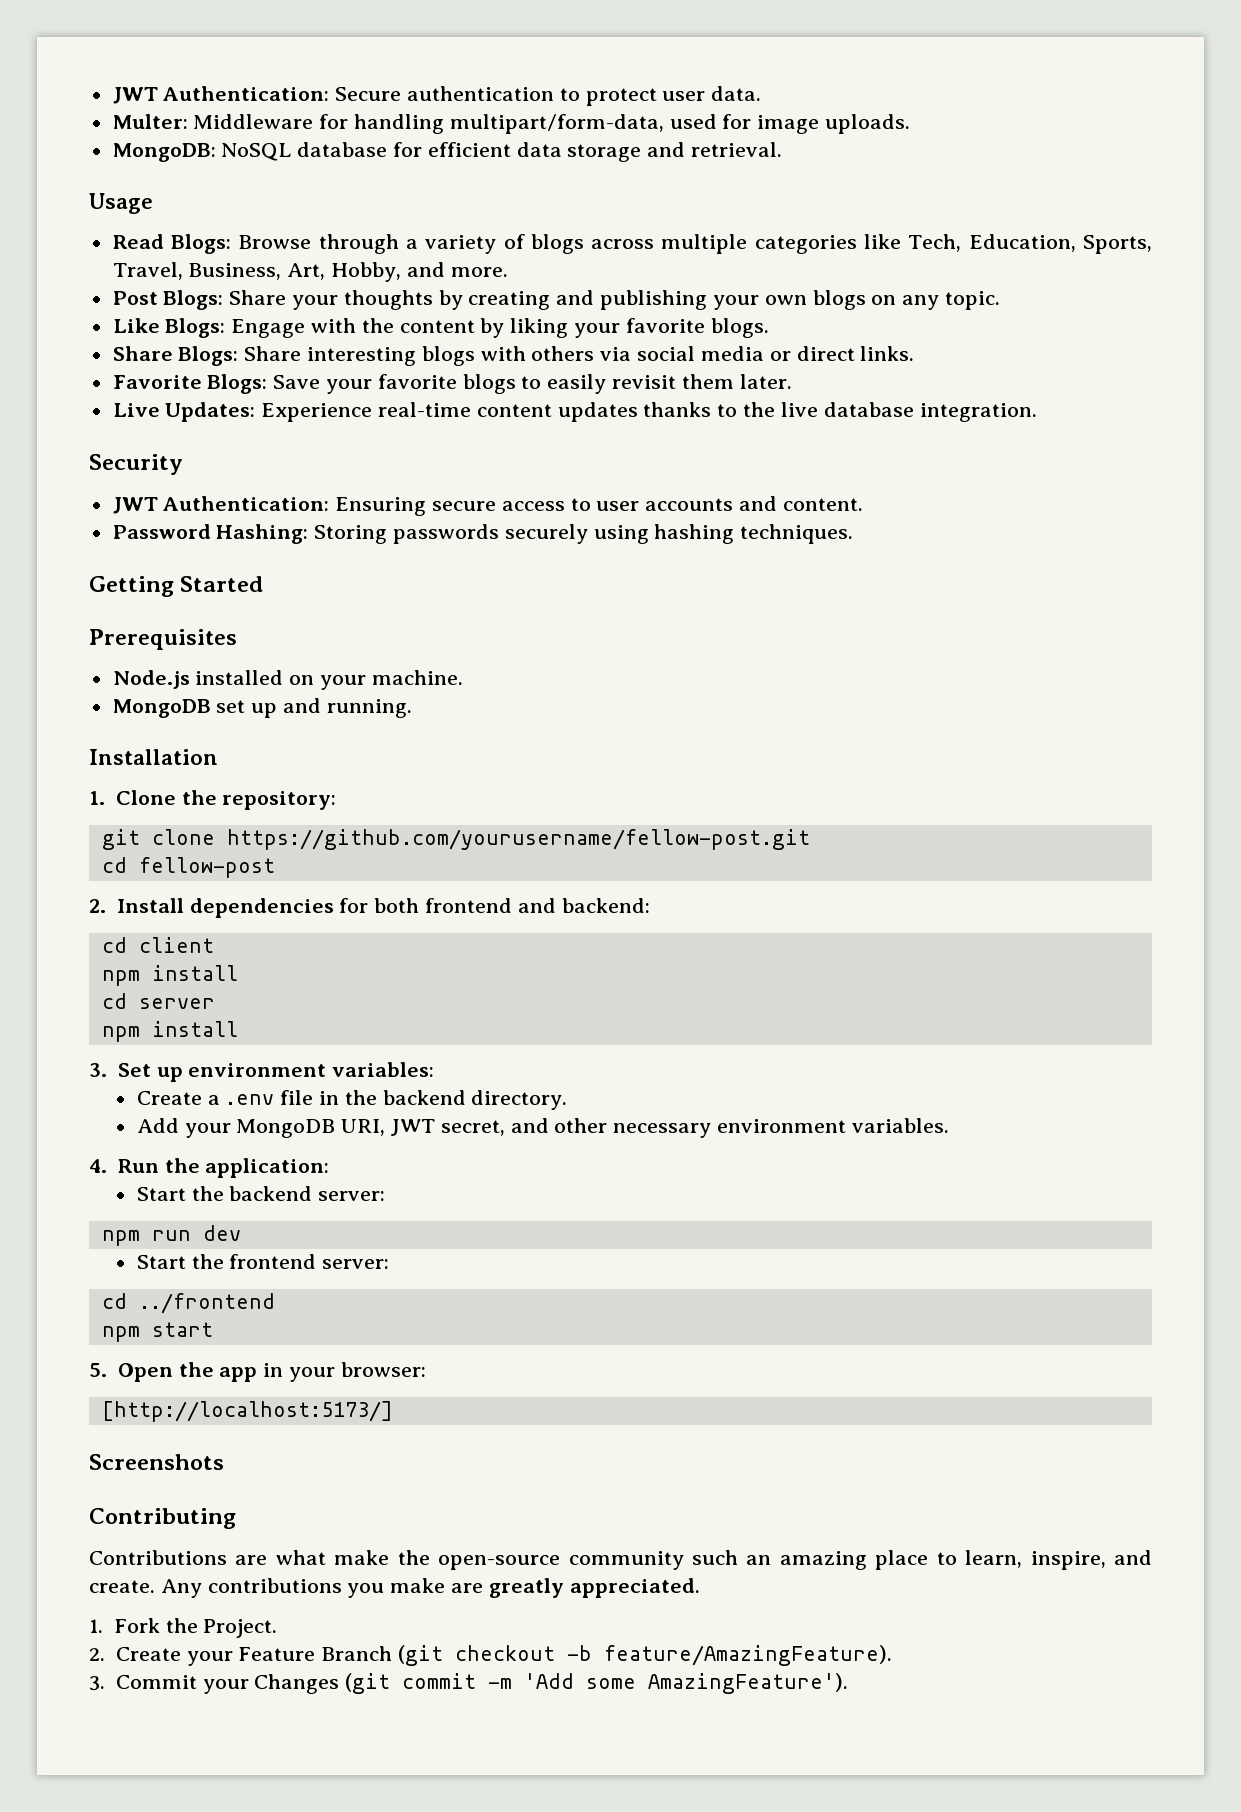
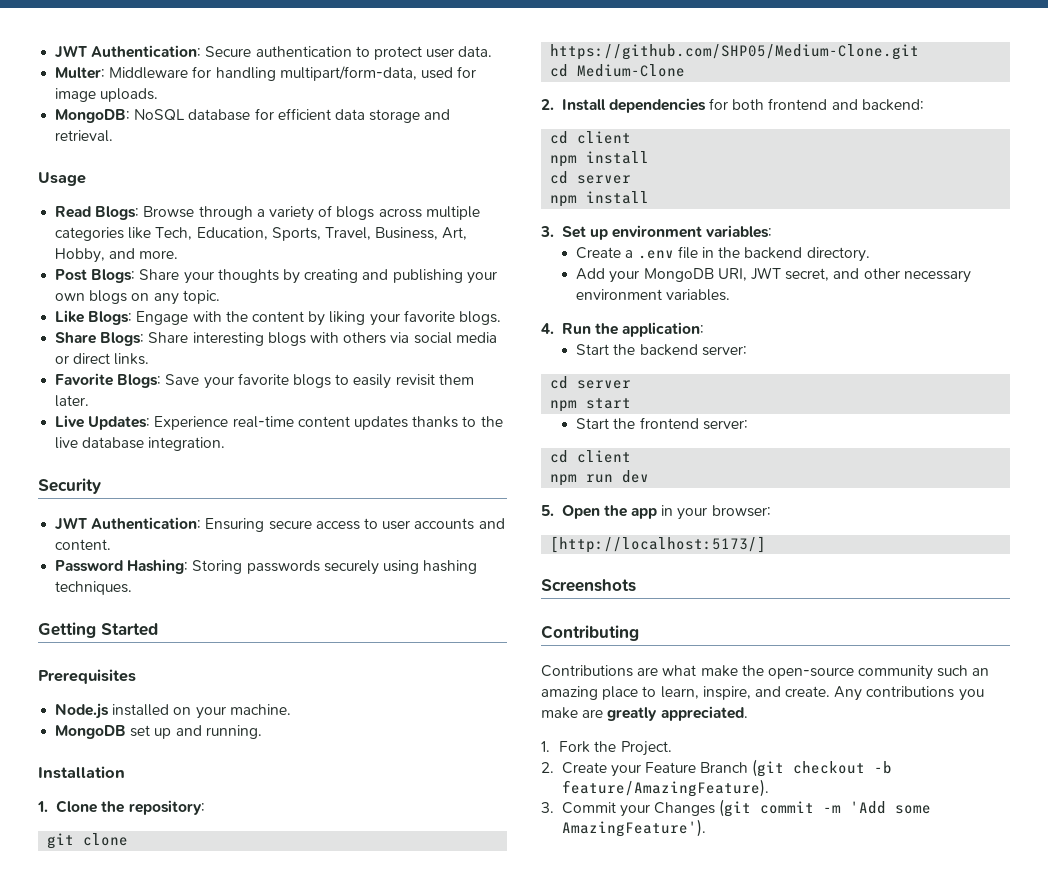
- git clone https://github.com/yourusername/fellow-post.git
- cd fellow-post
+ git clone https://github.com/SHP05/Medium-Clone.git
+ cd Medium-Clone
  Start the backend server:
- npm run dev
+ cd server
+ npm start
  Start the frontend server:
- cd ../frontend
- npm start
+ cd client
+ npm run dev

